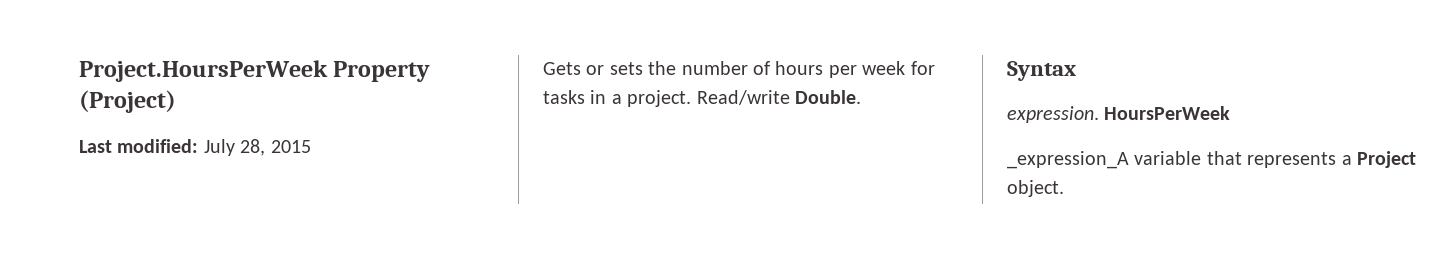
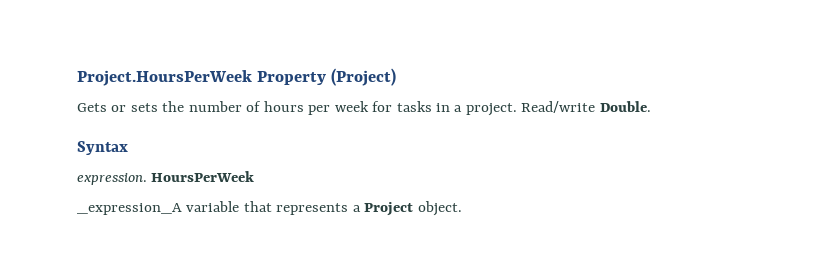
- Last modified: July 28, 2015

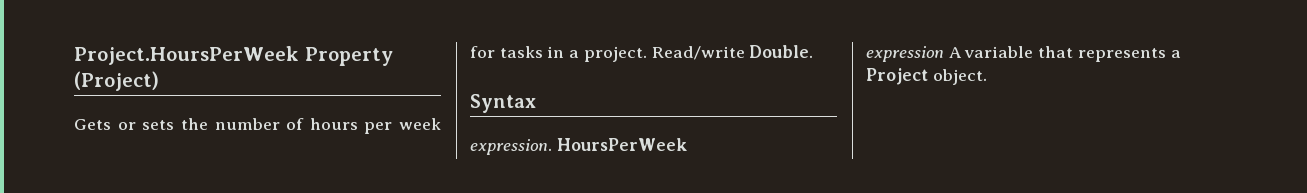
- _expression_A variable that represents a Project object.
+ expression A variable that represents a Project object.

